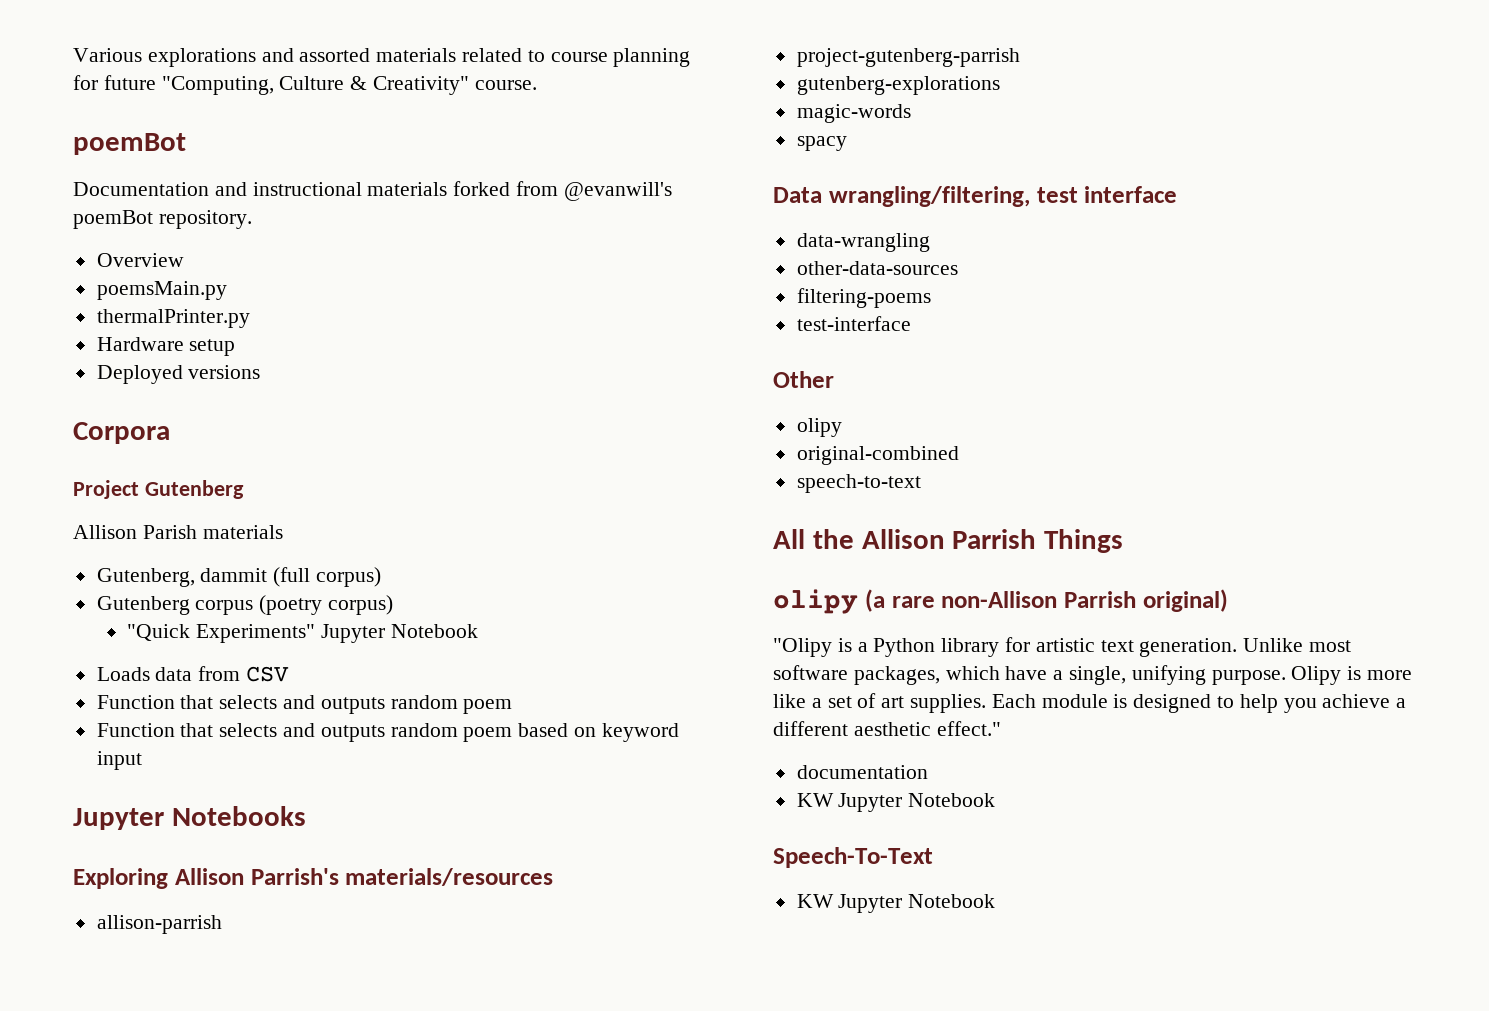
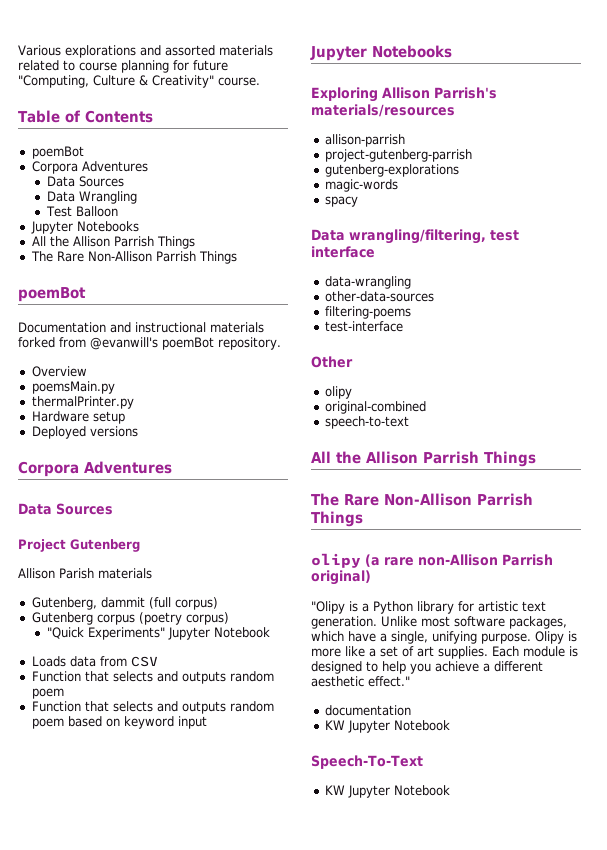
+ Table of Contents
+ poemBot
+ Corpora Adventures
+ Data Sources
+ Data Wrangling
+ Test Balloon
+ Jupyter Notebooks
+ All the Allison Parrish Things
+ The Rare Non-Allison Parrish Things
  Deployed versions
- Corpora
+ Corpora Adventures
+ Data Sources
  speech-to-text
  All the Allison Parrish Things
+ The Rare Non-Allison Parrish Things

